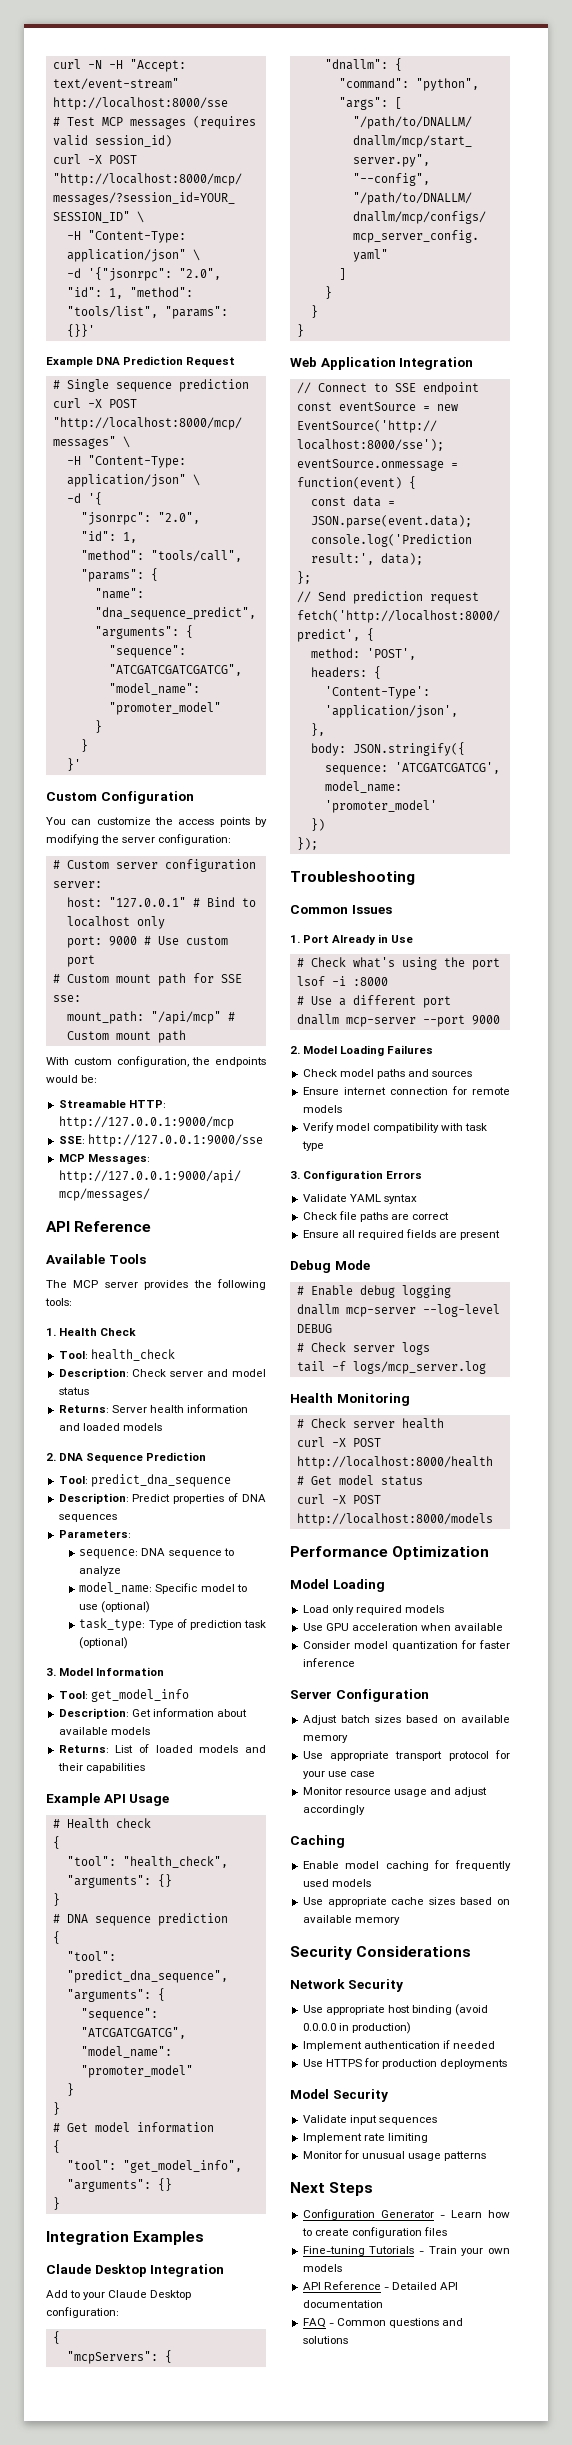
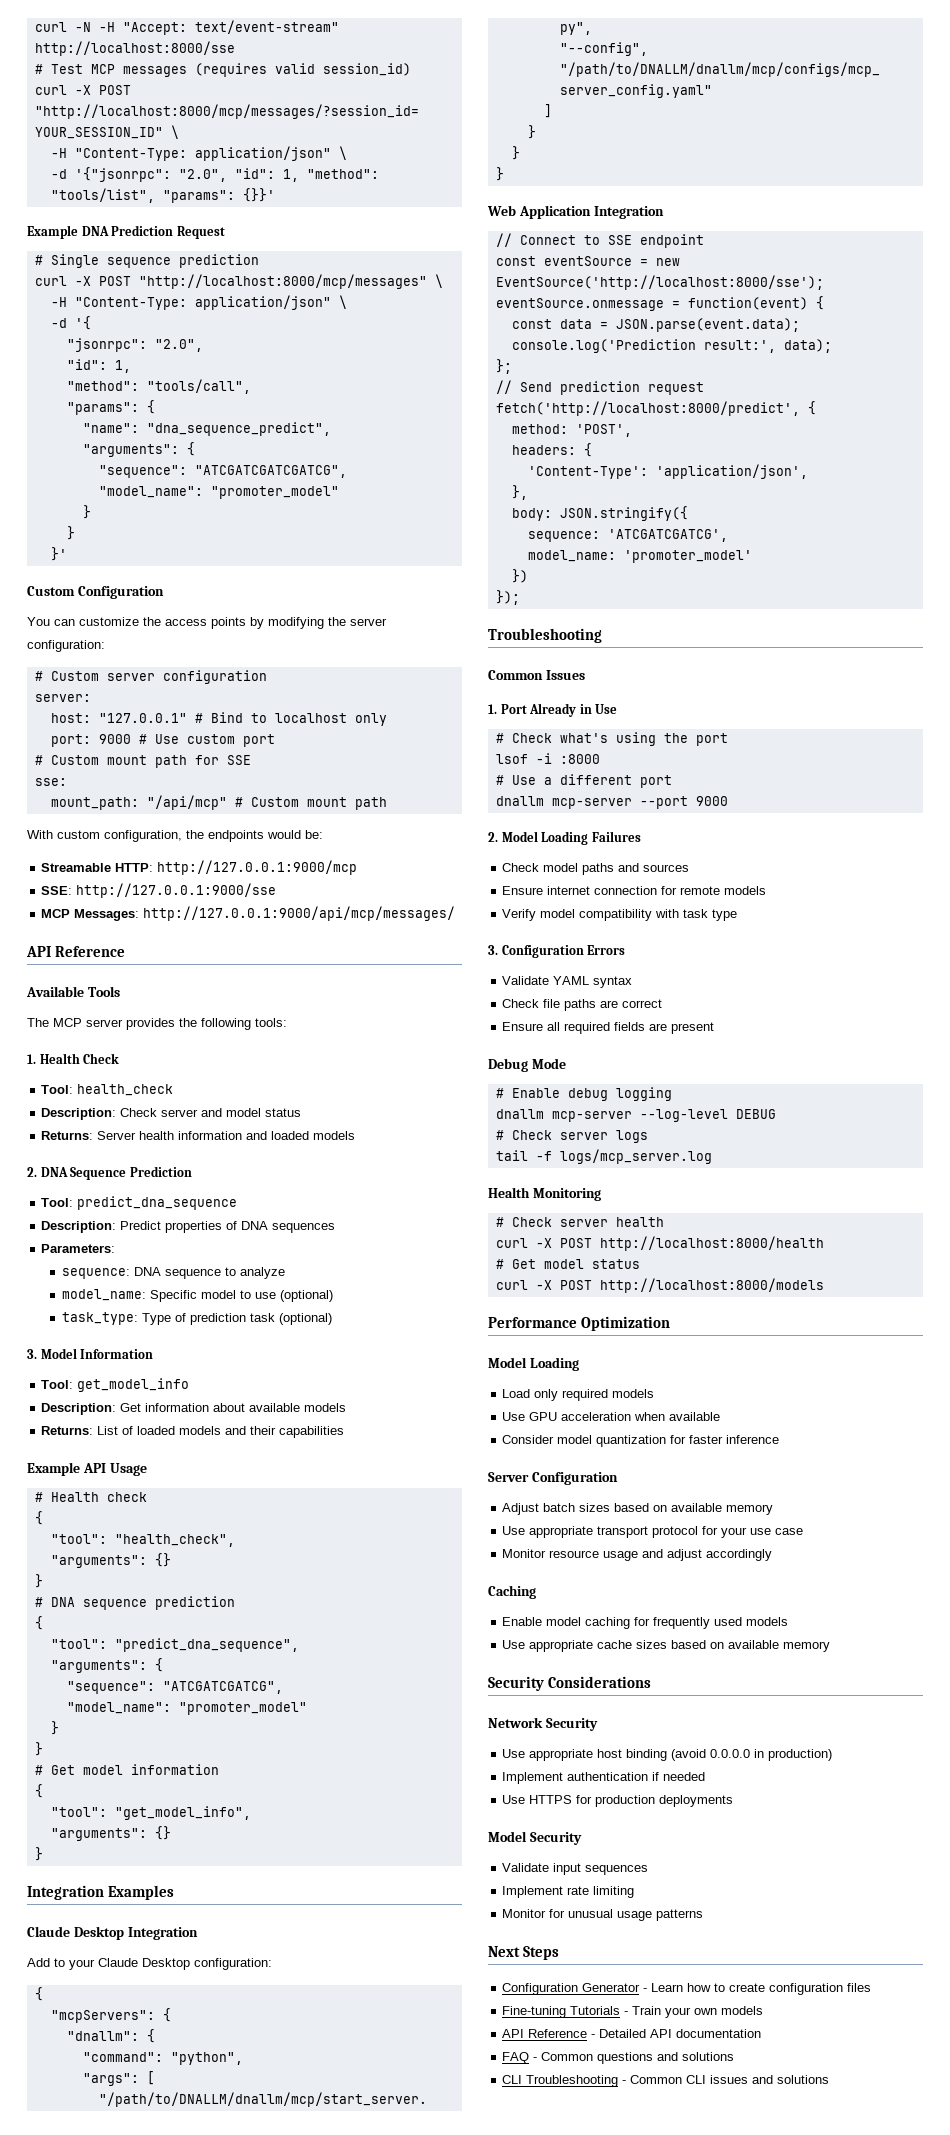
+ CLI Troubleshooting - Common CLI issues and solutions

